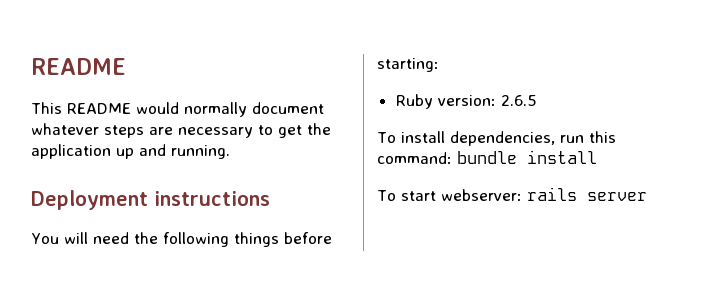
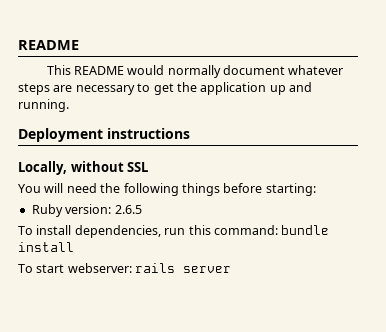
+ Locally, without SSL

